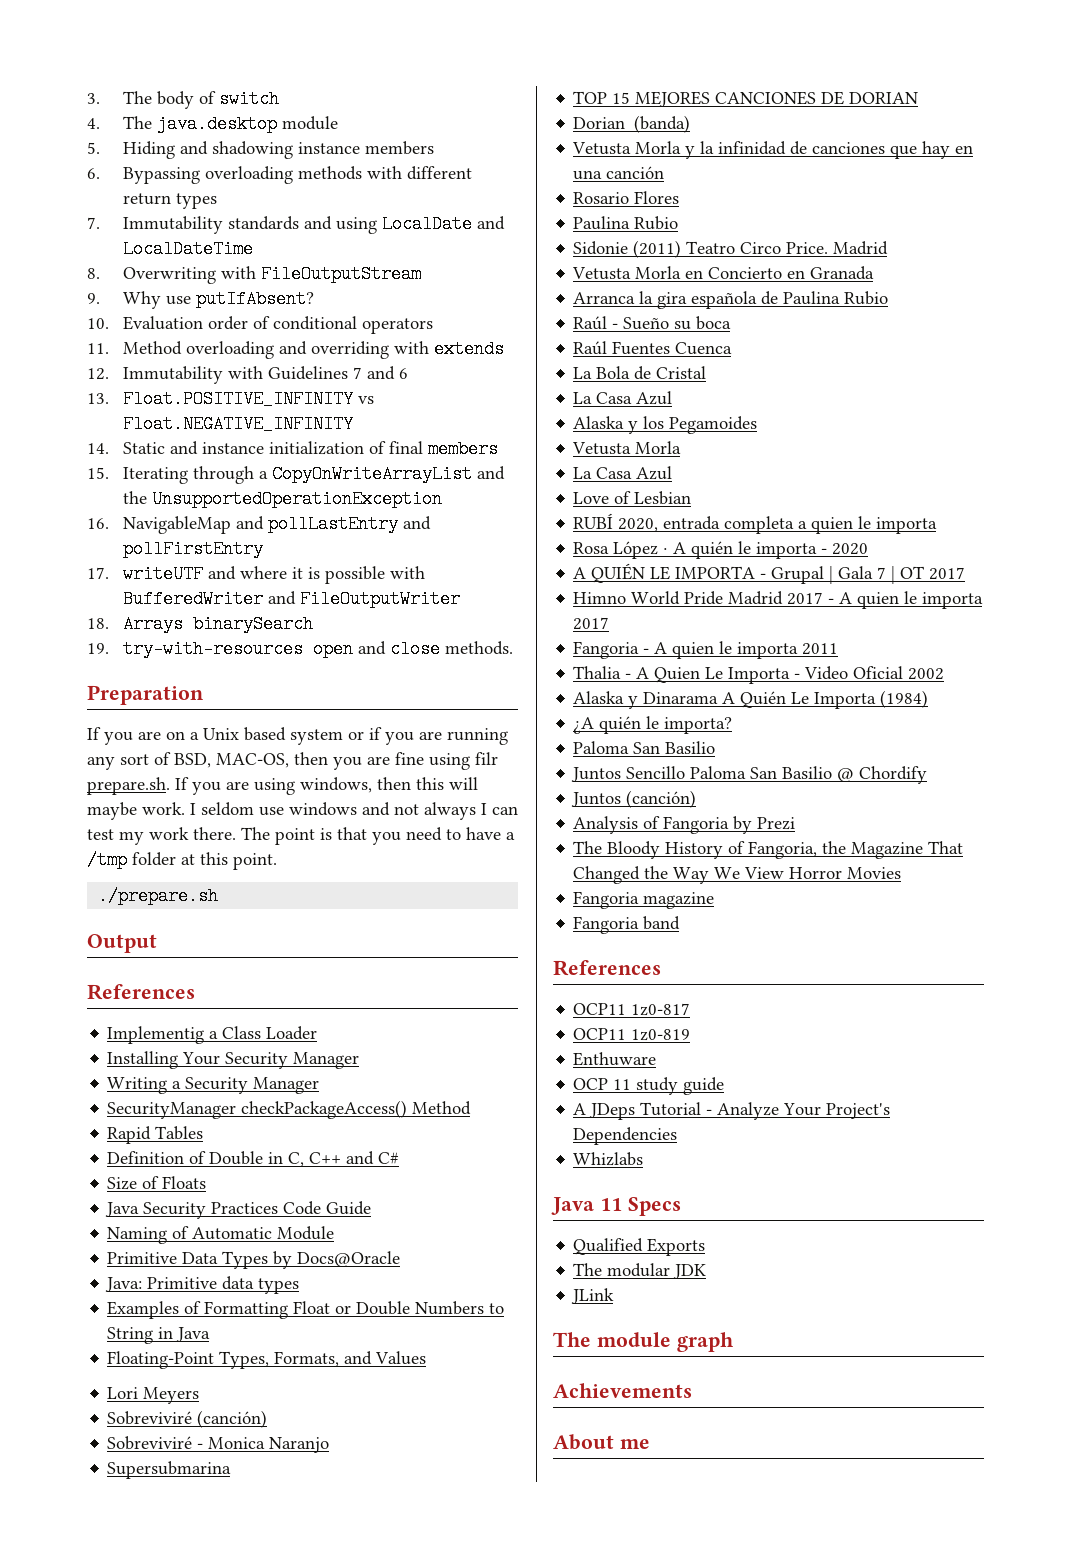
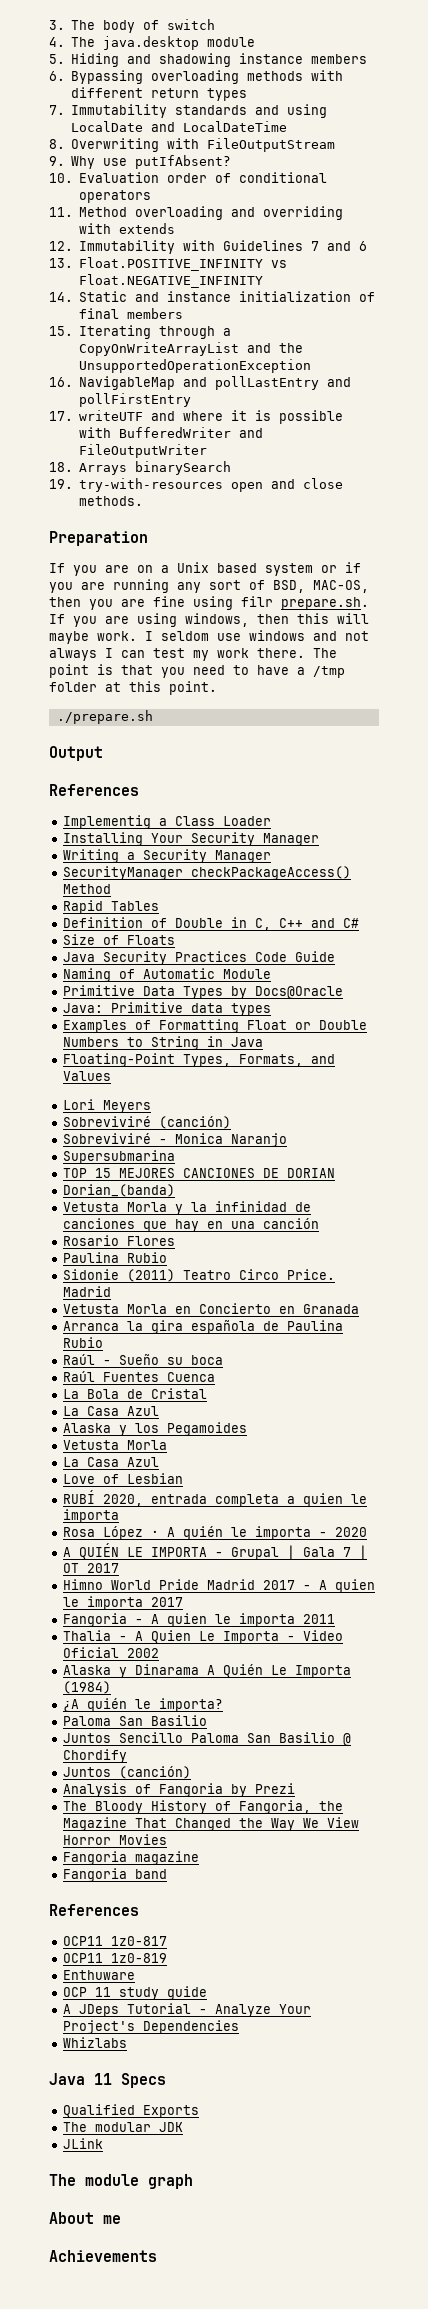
- Achievements
+ Achievements

